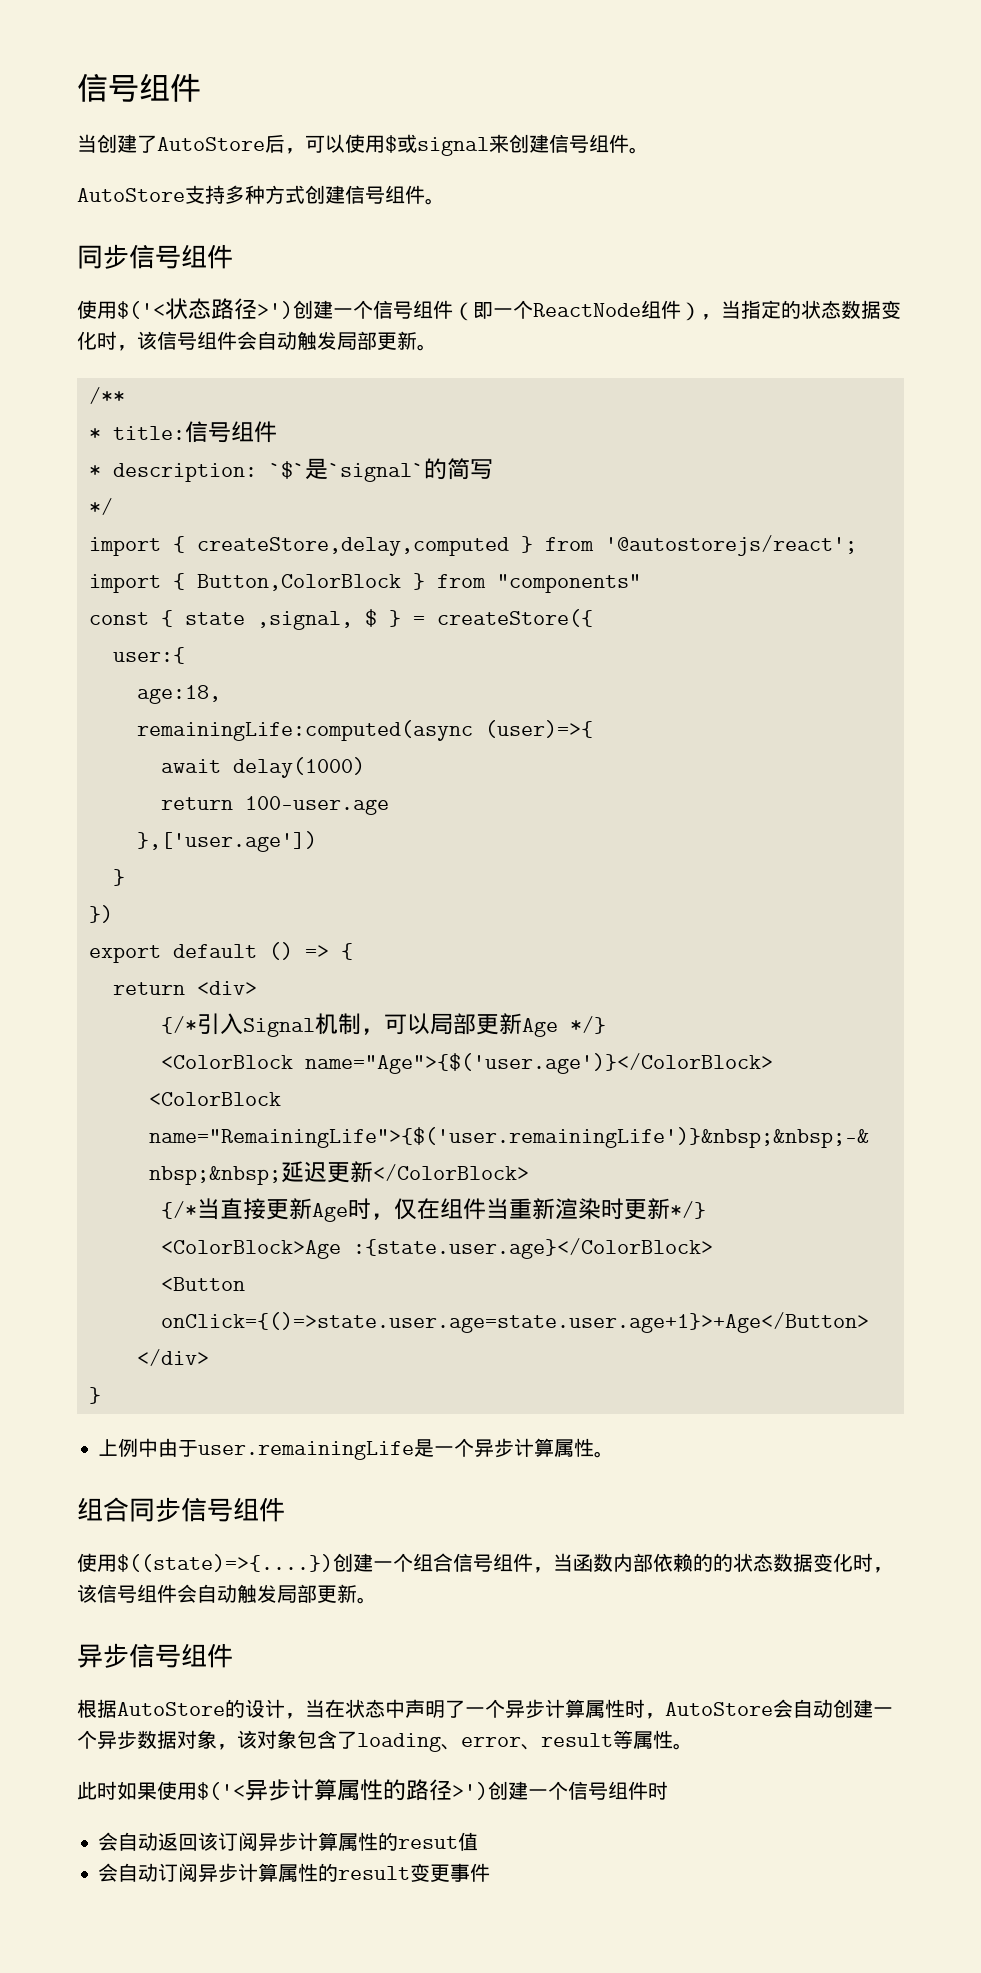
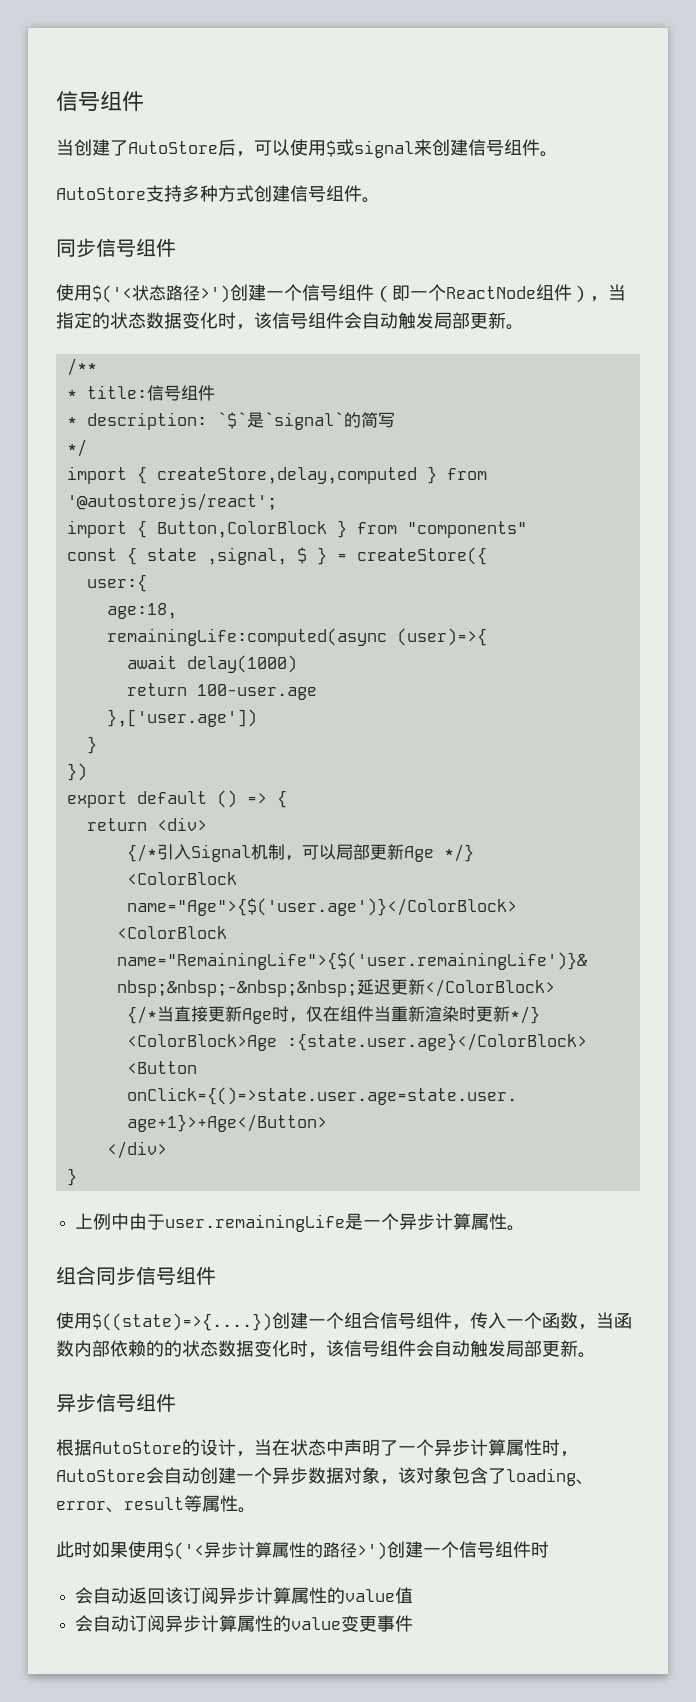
- 使用$((state)=>{....})创建一个组合信号组件，当函数内部依赖的的状态数据变化时，该信号组件会自动触发局部更新。
+ 使用$((state)=>{....})创建一个组合信号组件，传入一个函数，当函数内部依赖的的状态数据变化时，该信号组件会自动触发局部更新。
- 会自动返回该订阅异步计算属性的resut值
+ 会自动返回该订阅异步计算属性的value值
- 会自动订阅异步计算属性的result变更事件
+ 会自动订阅异步计算属性的value变更事件

